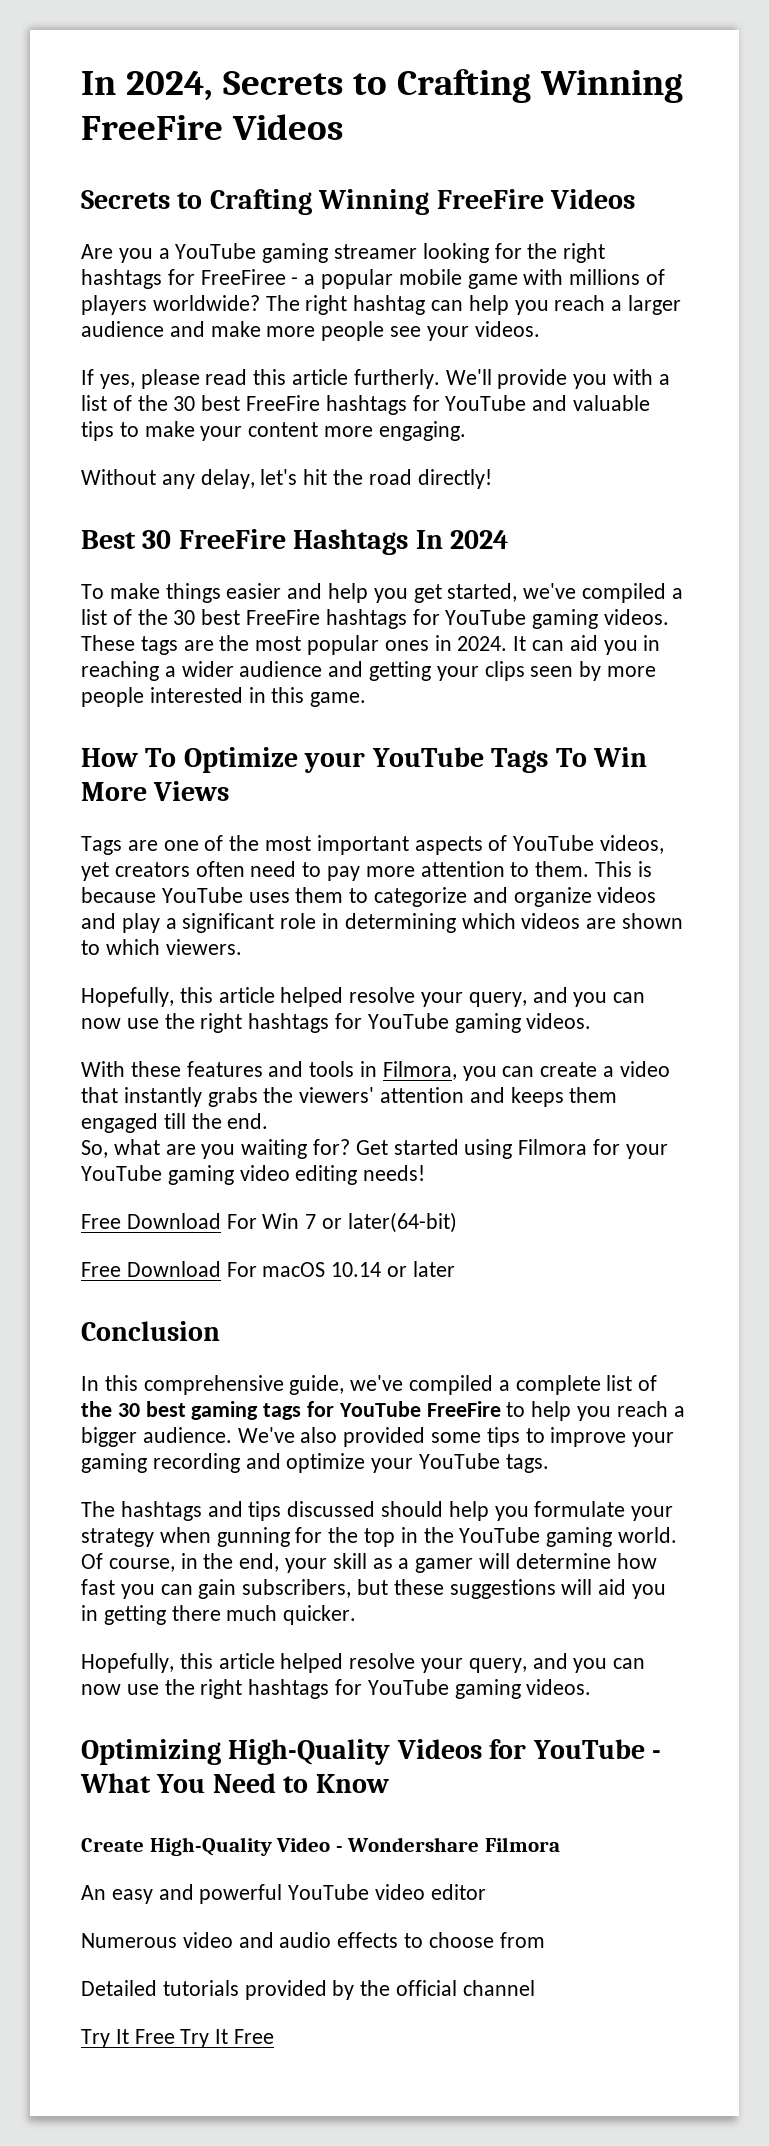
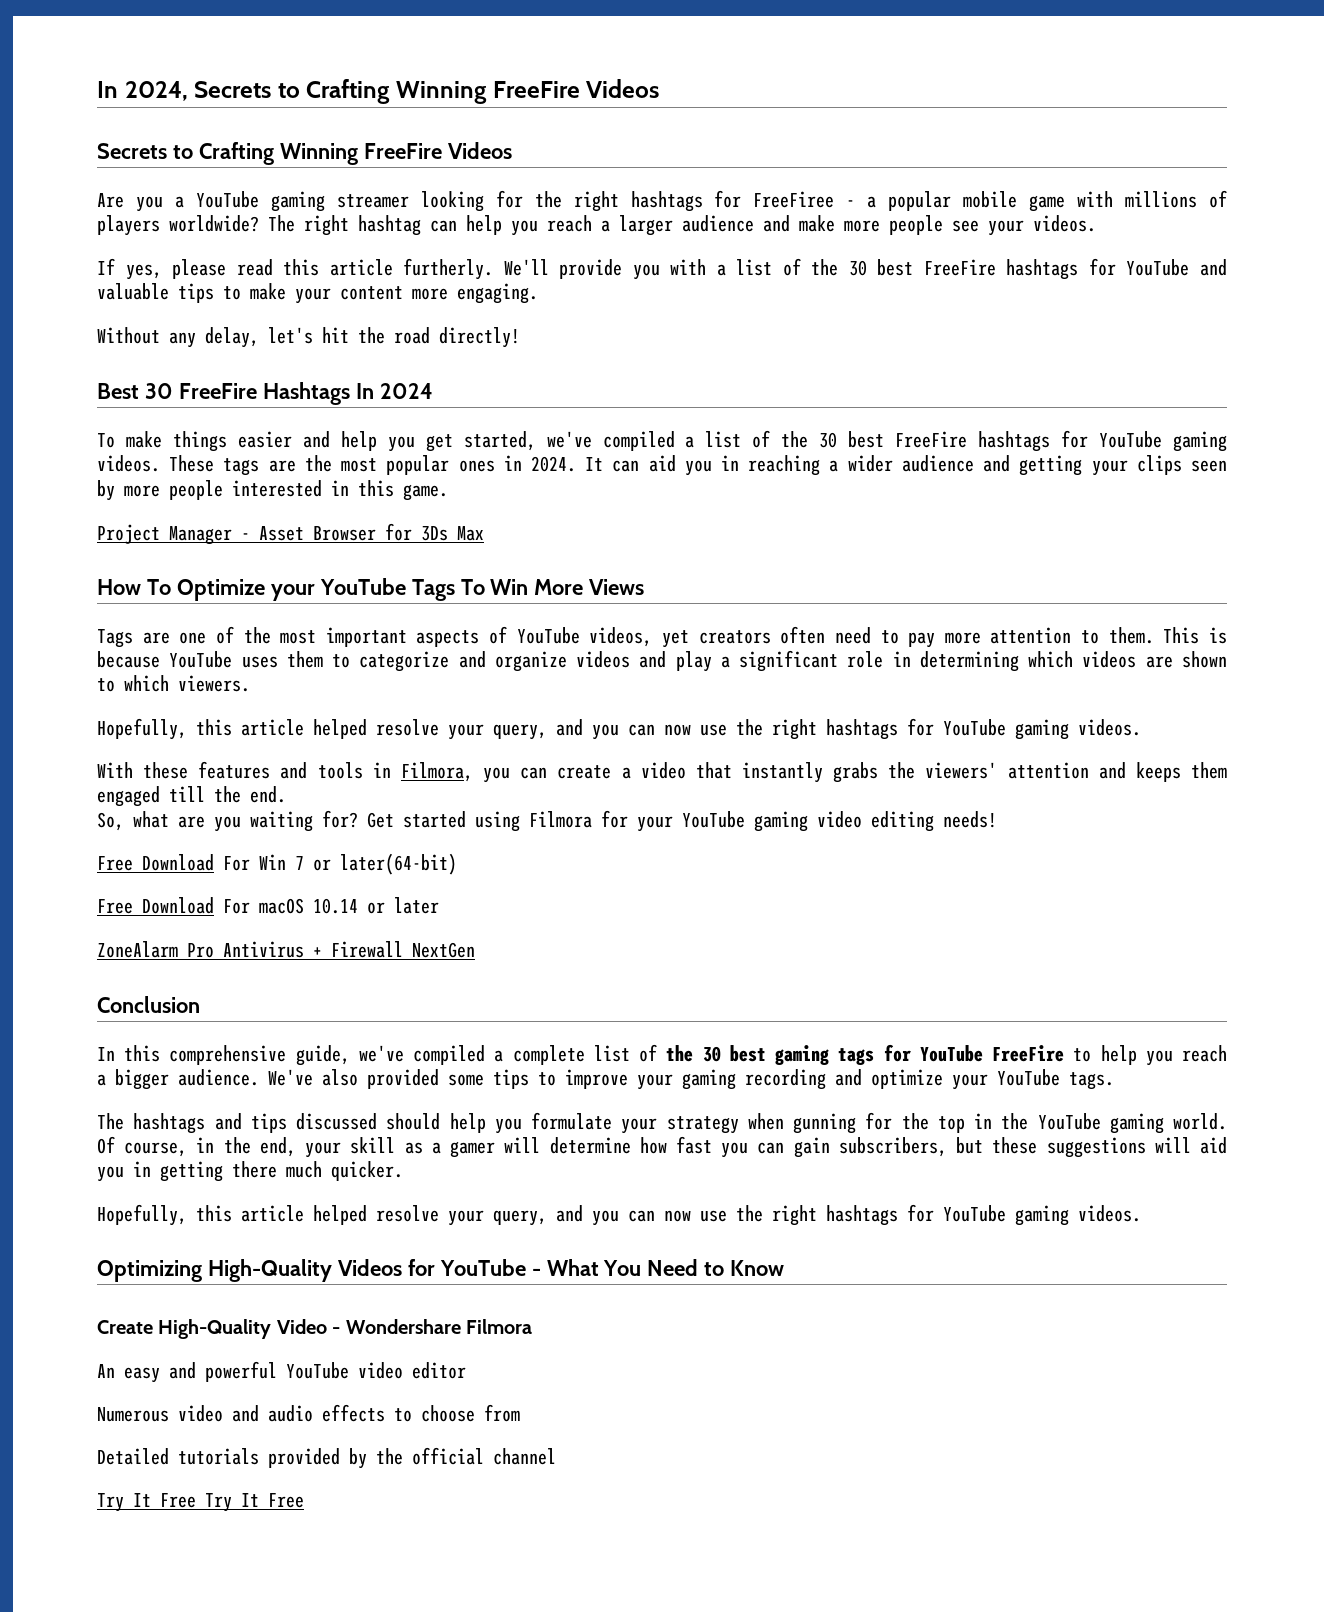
+ Project Manager - Asset Browser for 3Ds Max
+ ZoneAlarm Pro Antivirus + Firewall NextGen

